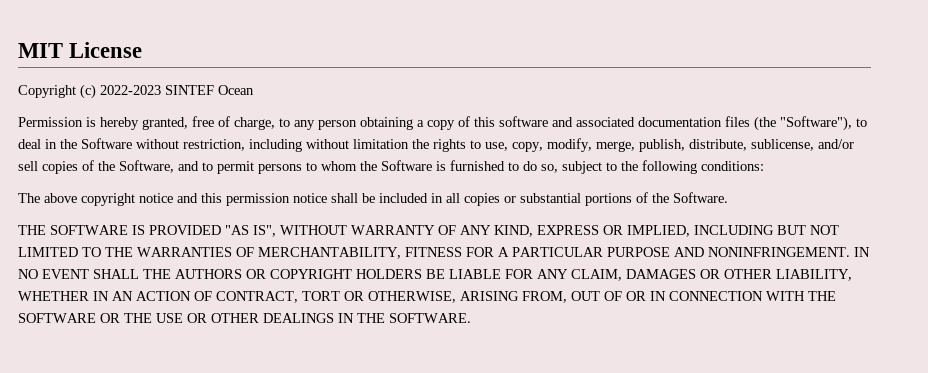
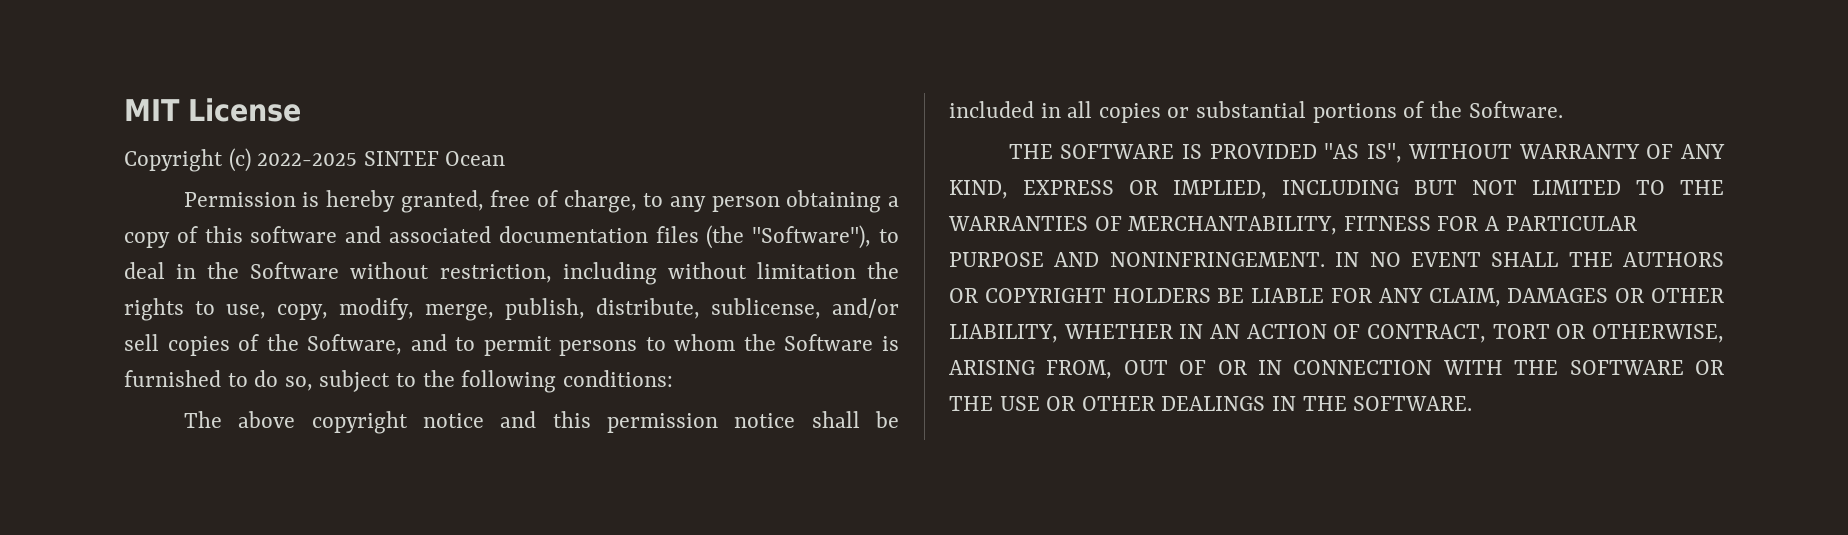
- Copyright (c) 2022-2023 SINTEF Ocean
+ Copyright (c) 2022-2025 SINTEF Ocean

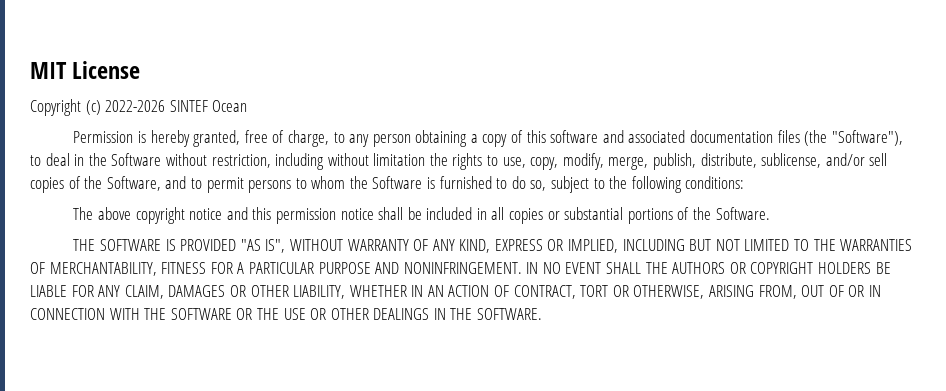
- Copyright (c) 2022-2025 SINTEF Ocean
+ Copyright (c) 2022-2026 SINTEF Ocean

